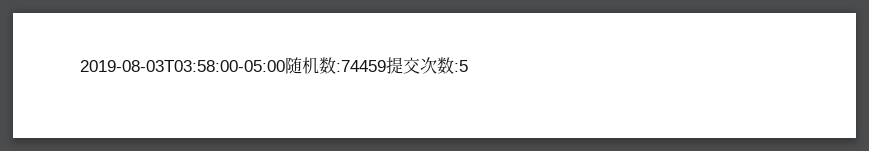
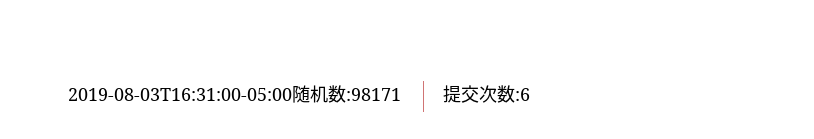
- 2019-08-03T03:58:00-05:00随机数:74459提交次数:5
+ 2019-08-03T16:31:00-05:00随机数:98171提交次数:6

